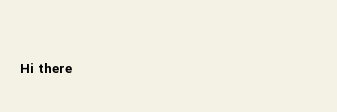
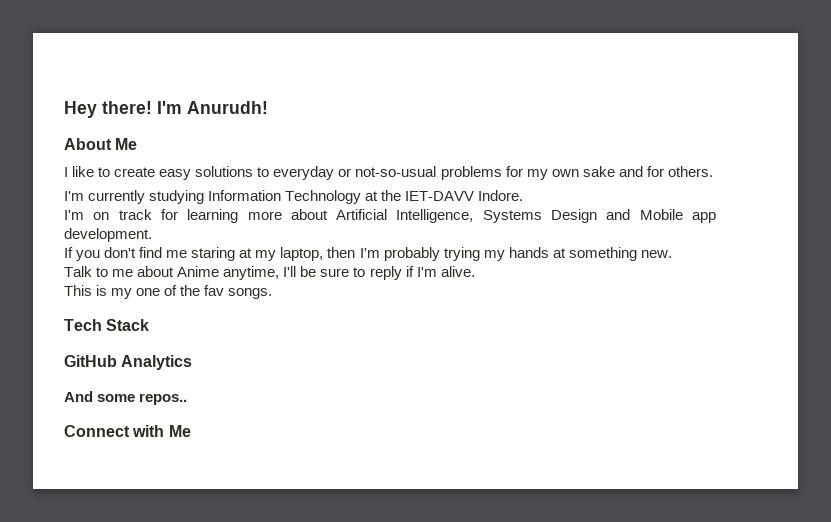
- Hi there
+ Hey there! I'm Anurudh!
+ About Me
+ I like to create easy solutions to everyday or not-so-usual problems for my own sake and for others.
+ I'm currently studying Information Technology at the IET-DAVV Indore.
+ I'm on track for learning more about Artificial Intelligence, Systems Design and Mobile app development.
+ If you don't find me staring at my laptop, then I'm probably trying my hands at something new.
+ Talk to me about Anime anytime, I'll be sure to reply if I'm alive.
+ This is my one of the fav songs.
+ Tech Stack
+ GitHub Analytics
+ And some repos..
+ Connect with Me

